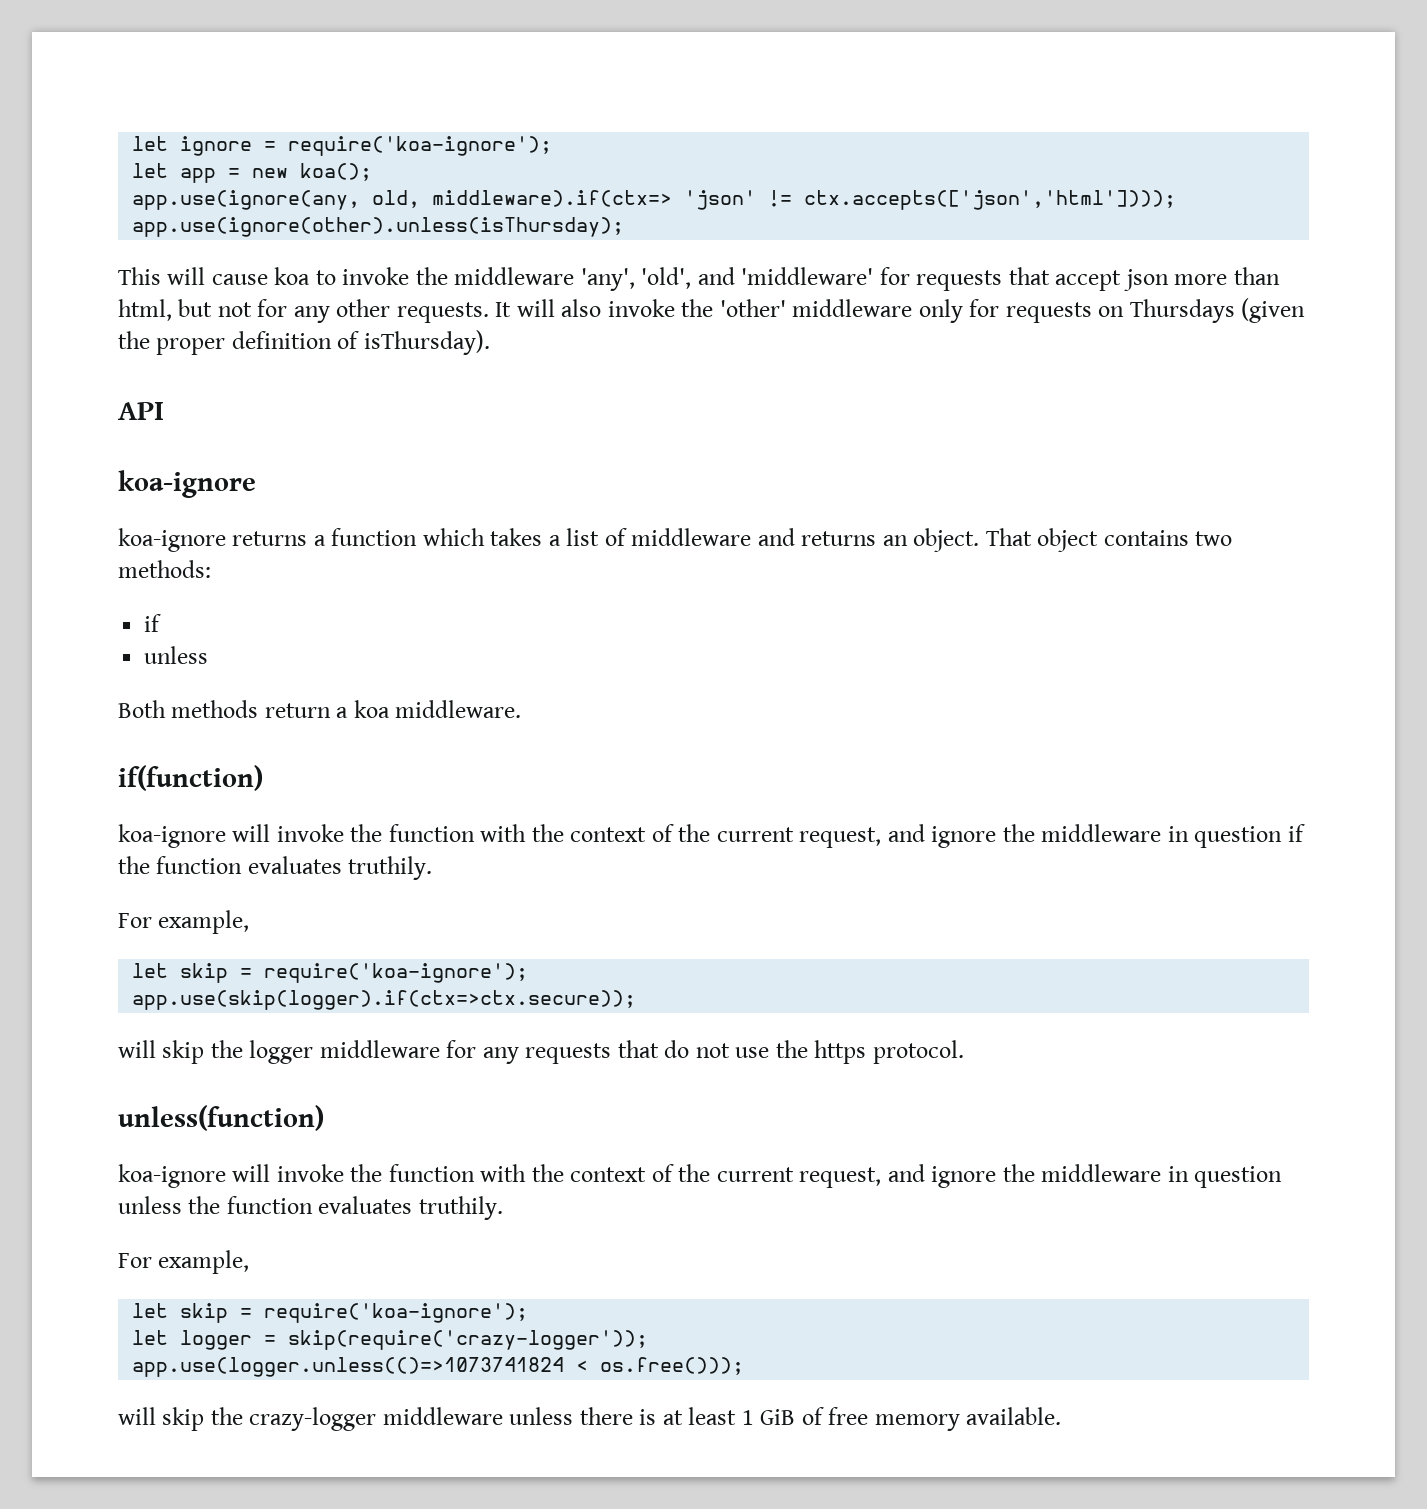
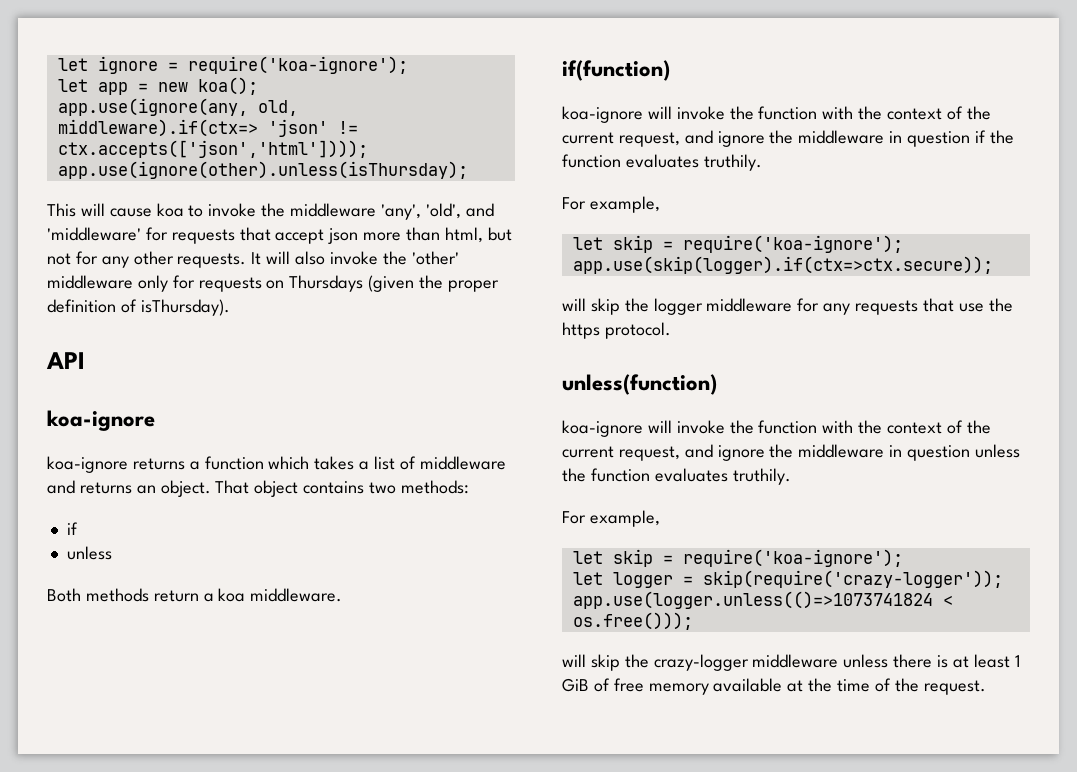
- will skip the logger middleware for any requests that do not use the https protocol.
+ will skip the logger middleware for any requests that use the https protocol.
- will skip the crazy-logger middleware unless there is at least 1 GiB of free memory available.
+ will skip the crazy-logger middleware unless there is at least 1 GiB of free memory available at the time of the request.

